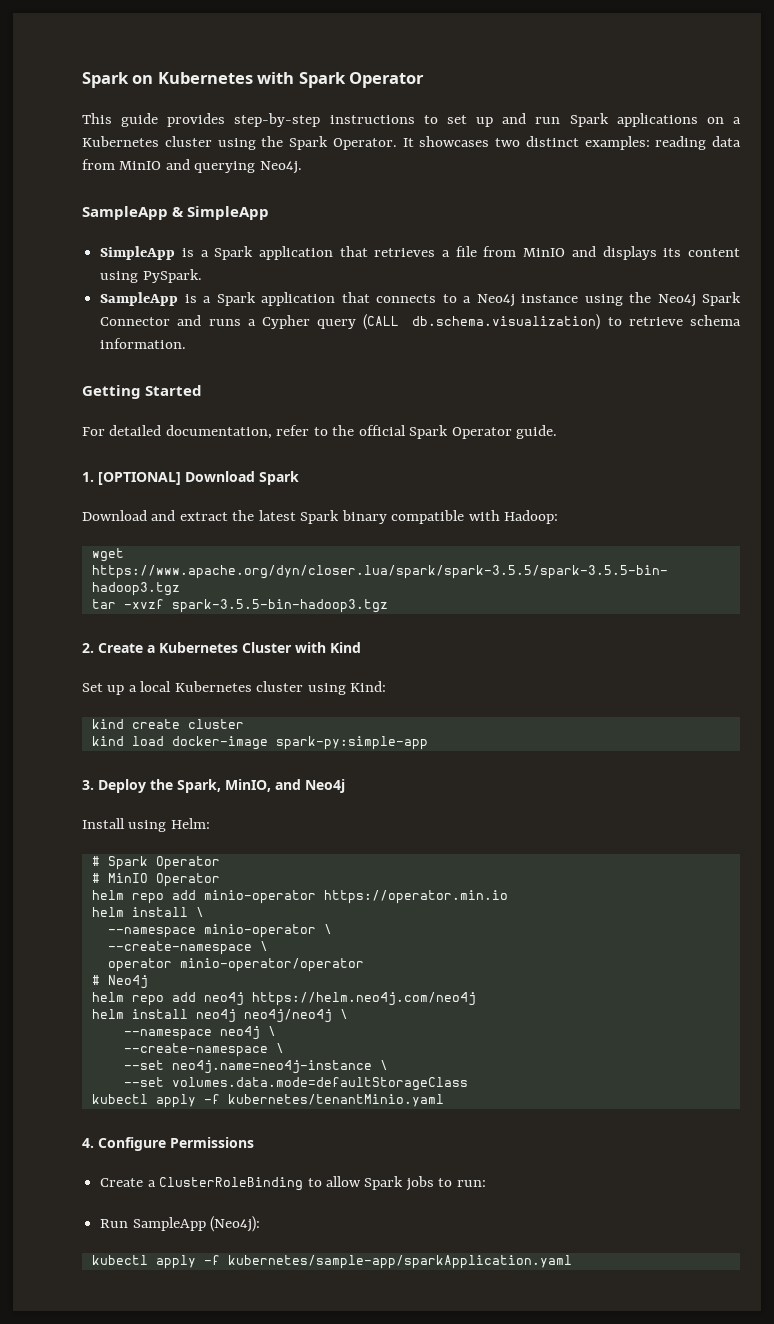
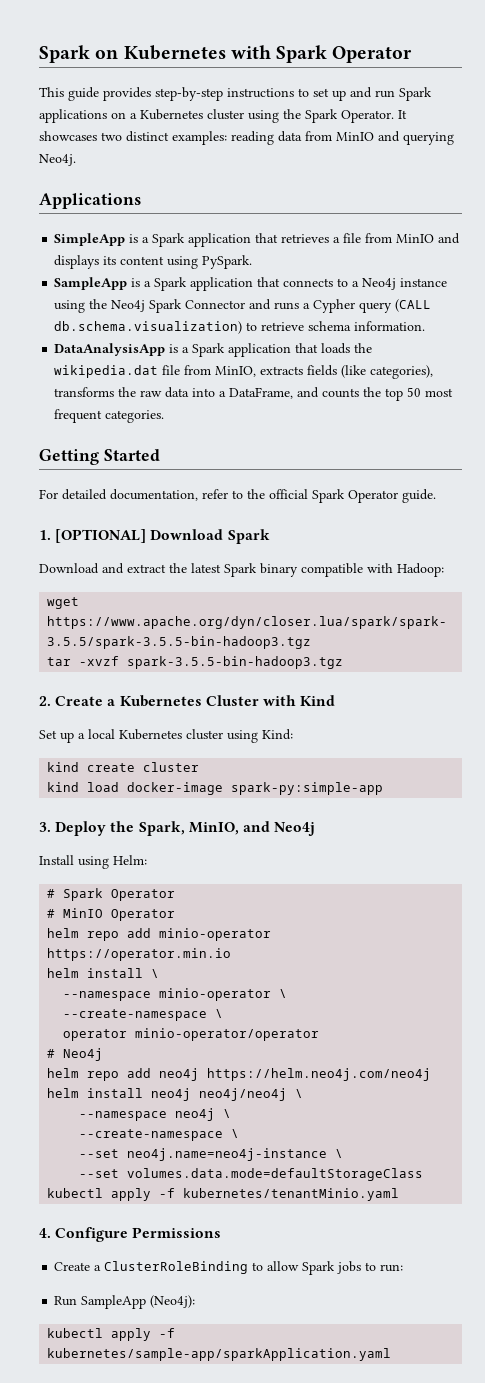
- SampleApp & SimpleApp
+ Applications
+ DataAnalysisApp is a Spark application that loads the wikipedia.dat file from MinIO, extracts fields (like categories), transforms the raw data into a DataFrame, and counts the top 50 most frequent categories.

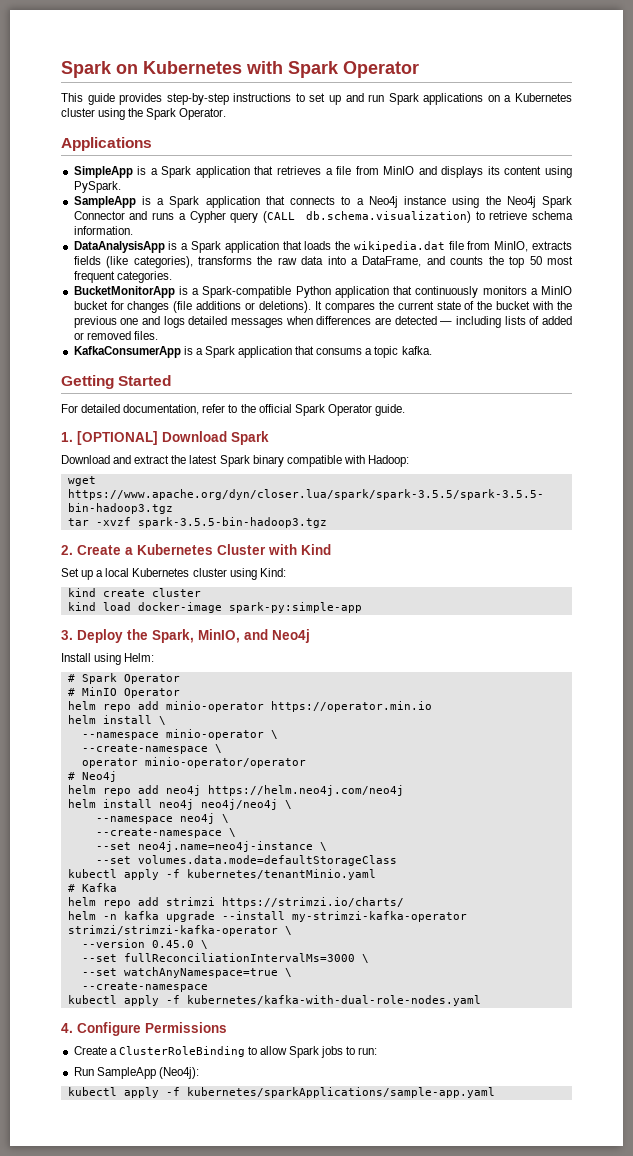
- It showcases two distinct examples: reading data from MinIO and querying Neo4j.
+ BucketMonitorApp is a Spark-compatible Python application that continuously monitors a MinIO bucket for changes (file additions or deletions). It compares the current state of the bucket with the previous one and logs detailed messages when differences are detected — including lists of added or removed files.
+ KafkaConsumerApp is a Spark application that consums a topic kafka.
+ # Kafka
+ helm repo add strimzi https://strimzi.io/charts/
+ helm -n kafka upgrade --install my-strimzi-kafka-operator strimzi/strimzi-kafka-operator \
+ --version 0.45.0 \
+ --set fullReconciliationIntervalMs=3000 \
+ --set watchAnyNamespace=true \
+ --create-namespace
+ kubectl apply -f kubernetes/kafka-with-dual-role-nodes.yaml
- kubectl apply -f kubernetes/sample-app/sparkApplication.yaml
+ kubectl apply -f kubernetes/sparkApplications/sample-app.yaml

